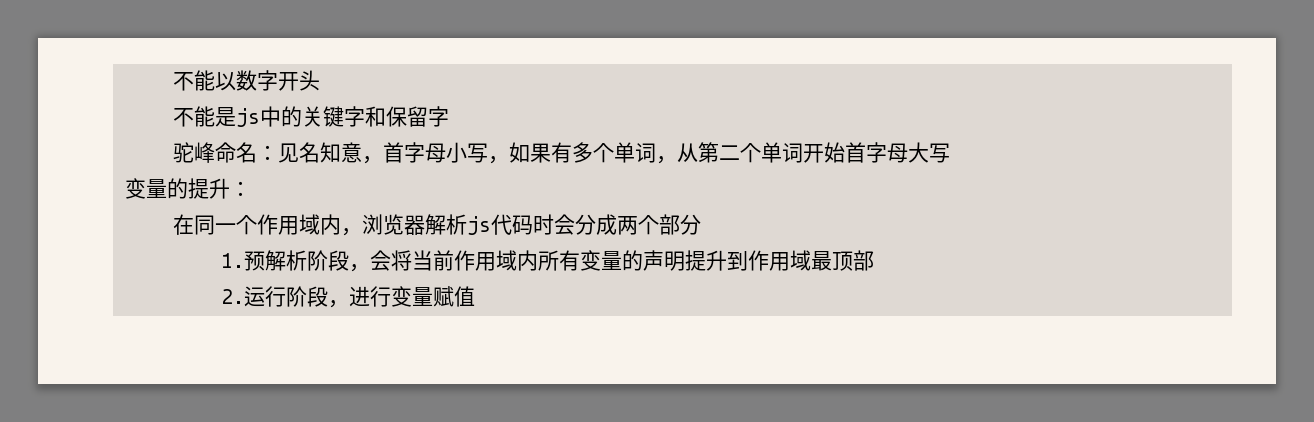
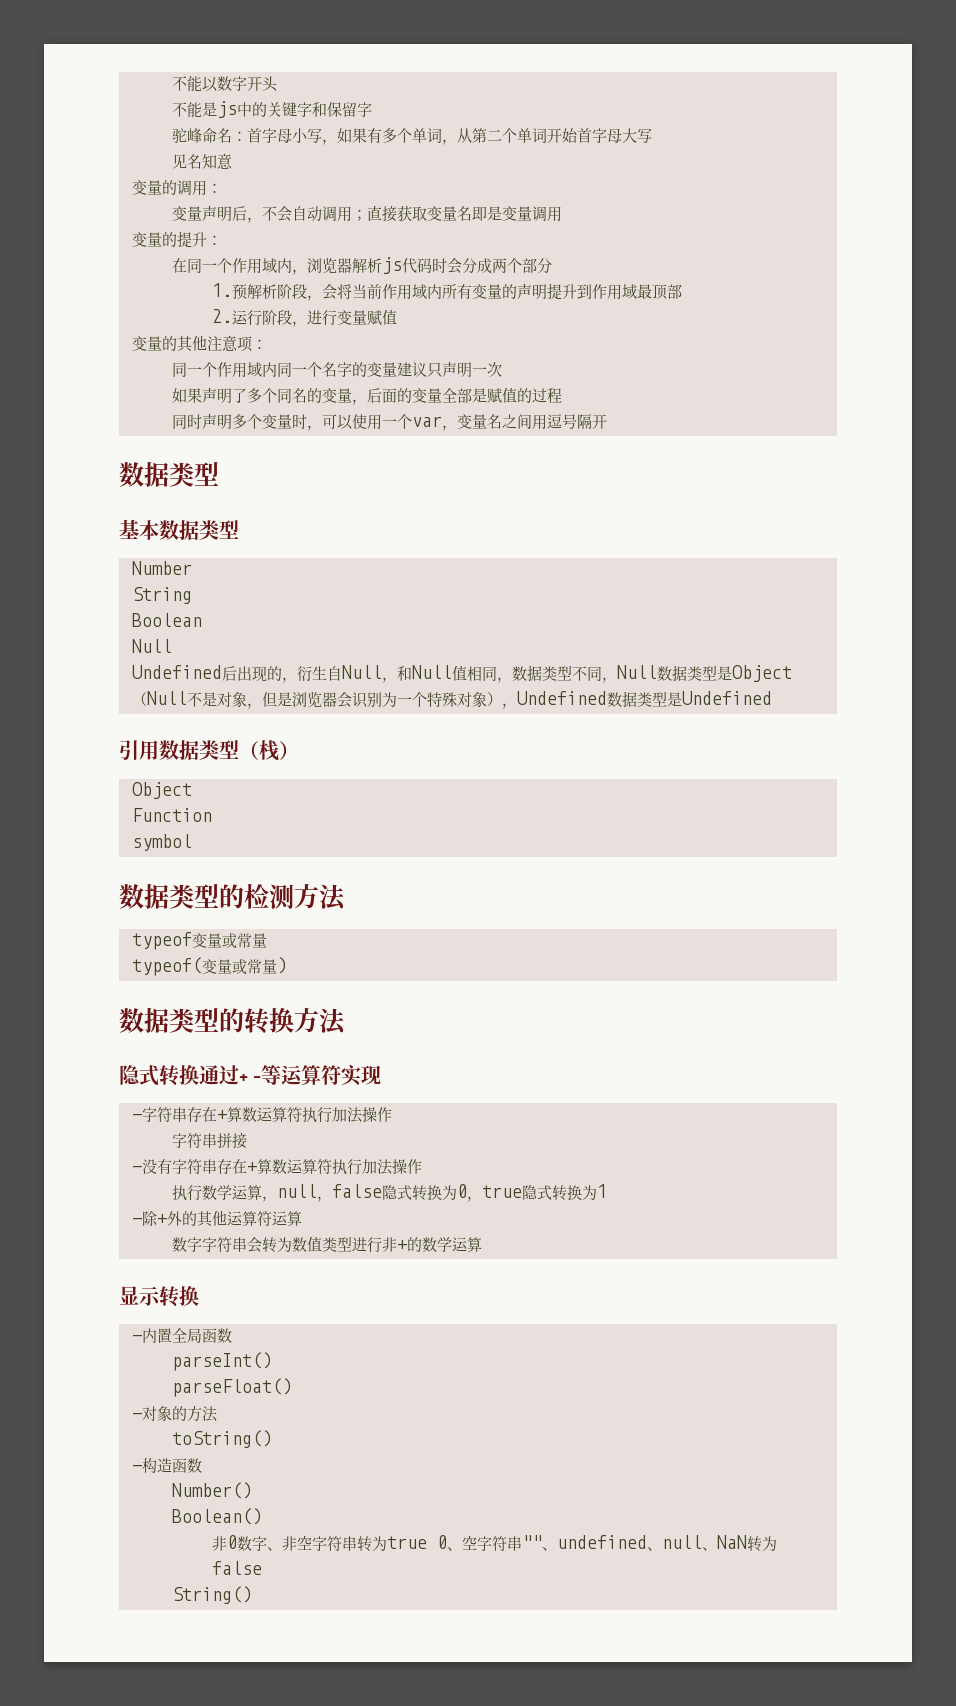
- 驼峰命名：见名知意，首字母小写，如果有多个单词，从第二个单词开始首字母大写
+ 驼峰命名：首字母小写，如果有多个单词，从第二个单词开始首字母大写
+ 见名知意
+ 变量的调用：
+ 变量声明后，不会自动调用；直接获取变量名即是变量调用
+ 变量的其他注意项：
+ 同一个作用域内同一个名字的变量建议只声明一次
+ 如果声明了多个同名的变量，后面的变量全部是赋值的过程
+ 同时声明多个变量时，可以使用一个var，变量名之间用逗号隔开
+ 数据类型
+ 基本数据类型
+ Number
+ String
+ Boolean
+ Null
+ Undefined后出现的，衍生自Null，和Null值相同，数据类型不同，Null数据类型是Object（Null不是对象，但是浏览器会识别为一个特殊对象），Undefined数据类型是Undefined
+ 引用数据类型（栈）
+ Object
+ Function
+ symbol
+ 数据类型的检测方法
+ typeof变量或常量
+ typeof(变量或常量)
+ 数据类型的转换方法
+ 隐式转换通过+ -等运算符实现
+ -字符串存在+算数运算符执行加法操作
+ 字符串拼接
+ -没有字符串存在+算数运算符执行加法操作
+ 执行数学运算，null，false隐式转换为0，true隐式转换为1
+ -除+外的其他运算符运算
+ 数字字符串会转为数值类型进行非+的数学运算
+ 显示转换
+ -内置全局函数
+ parseInt()
+ parseFloat()
+ -对象的方法
+ toString()
+ -构造函数
+ Number()
+ Boolean()
+ 非0数字、非空字符串转为true 0、空字符串""、undefined、null、NaN转为false
+ String()

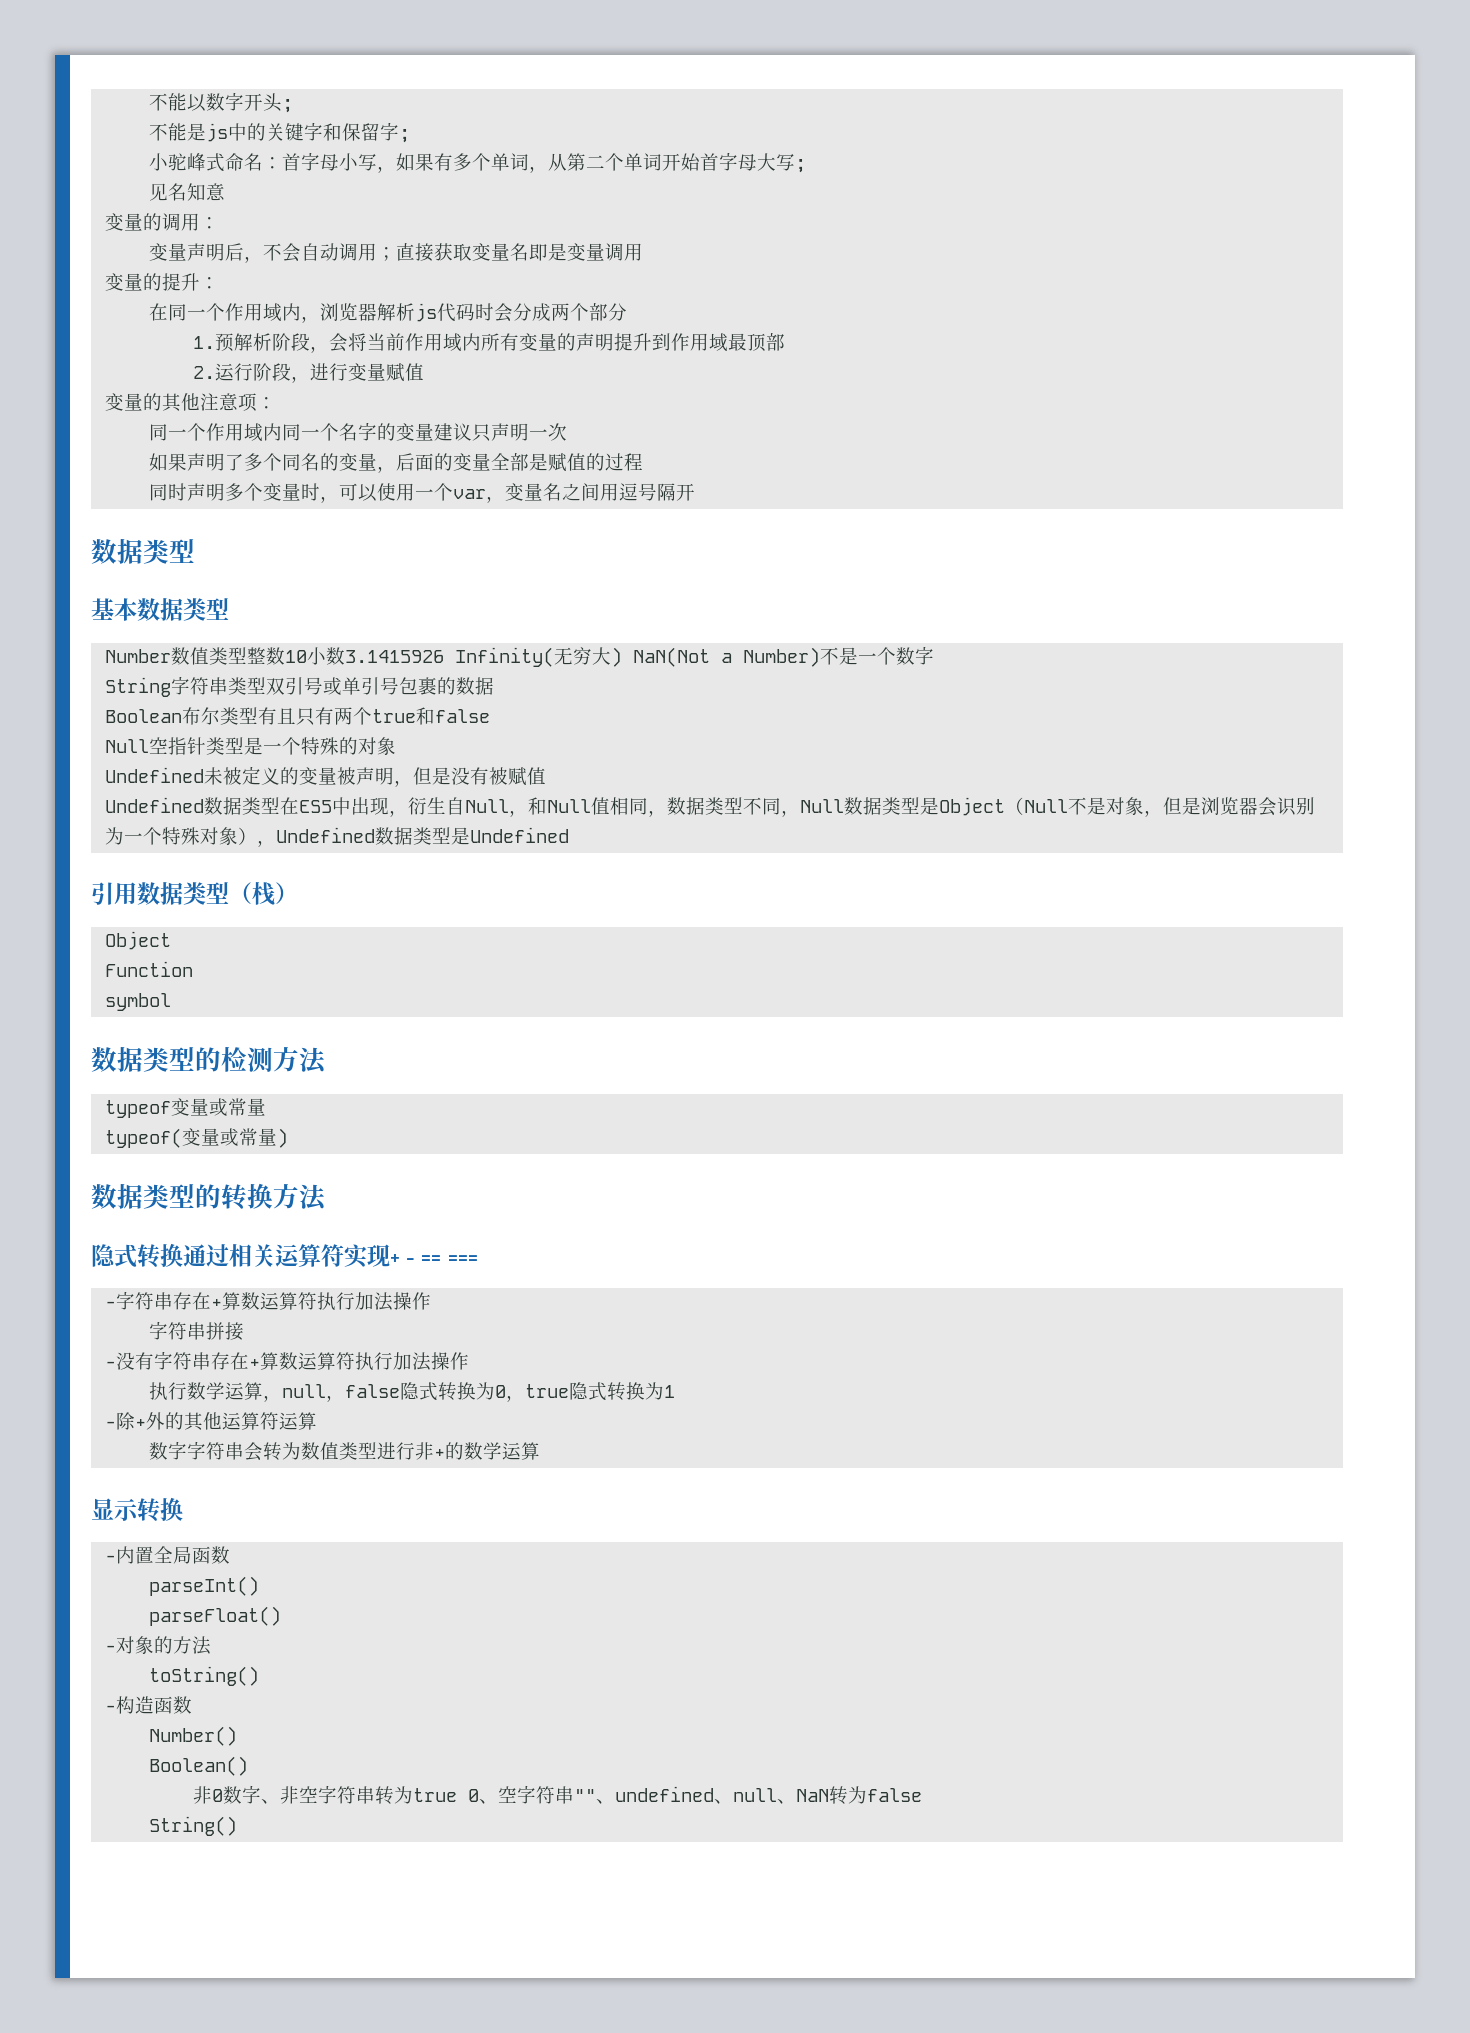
- 不能以数字开头
+ 不能以数字开头;
- 不能是js中的关键字和保留字
- 驼峰命名：首字母小写，如果有多个单词，从第二个单词开始首字母大写
+ 不能是js中的关键字和保留字;
+ 小驼峰式命名：首字母小写，如果有多个单词，从第二个单词开始首字母大写;
- Number
- String
- Boolean
- Null
- Undefined后出现的，衍生自Null，和Null值相同，数据类型不同，Null数据类型是Object（Null不是对象，但是浏览器会识别为一个特殊对象），Undefined数据类型是Undefined
+ Number数值类型整数10小数3.1415926 Infinity(无穷大) NaN(Not a Number)不是一个数字
+ String字符串类型双引号或单引号包裹的数据
+ Boolean布尔类型有且只有两个true和false
+ Null空指针类型是一个特殊的对象
+ Undefined未被定义的变量被声明，但是没有被赋值
+ Undefined数据类型在ES5中出现，衍生自Null，和Null值相同，数据类型不同，Null数据类型是Object（Null不是对象，但是浏览器会识别为一个特殊对象），Undefined数据类型是Undefined
- 隐式转换通过+ -等运算符实现
+ 隐式转换通过相关运算符实现+ - == ===

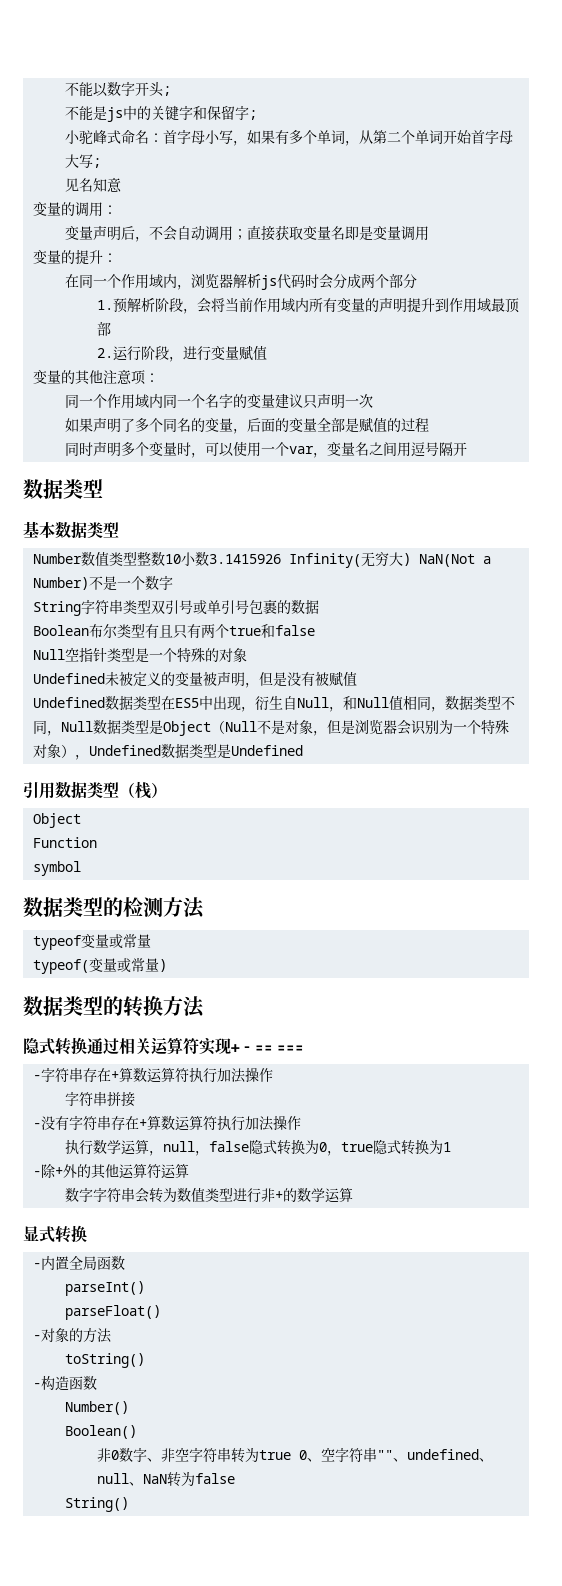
- 显示转换
+ 显式转换

